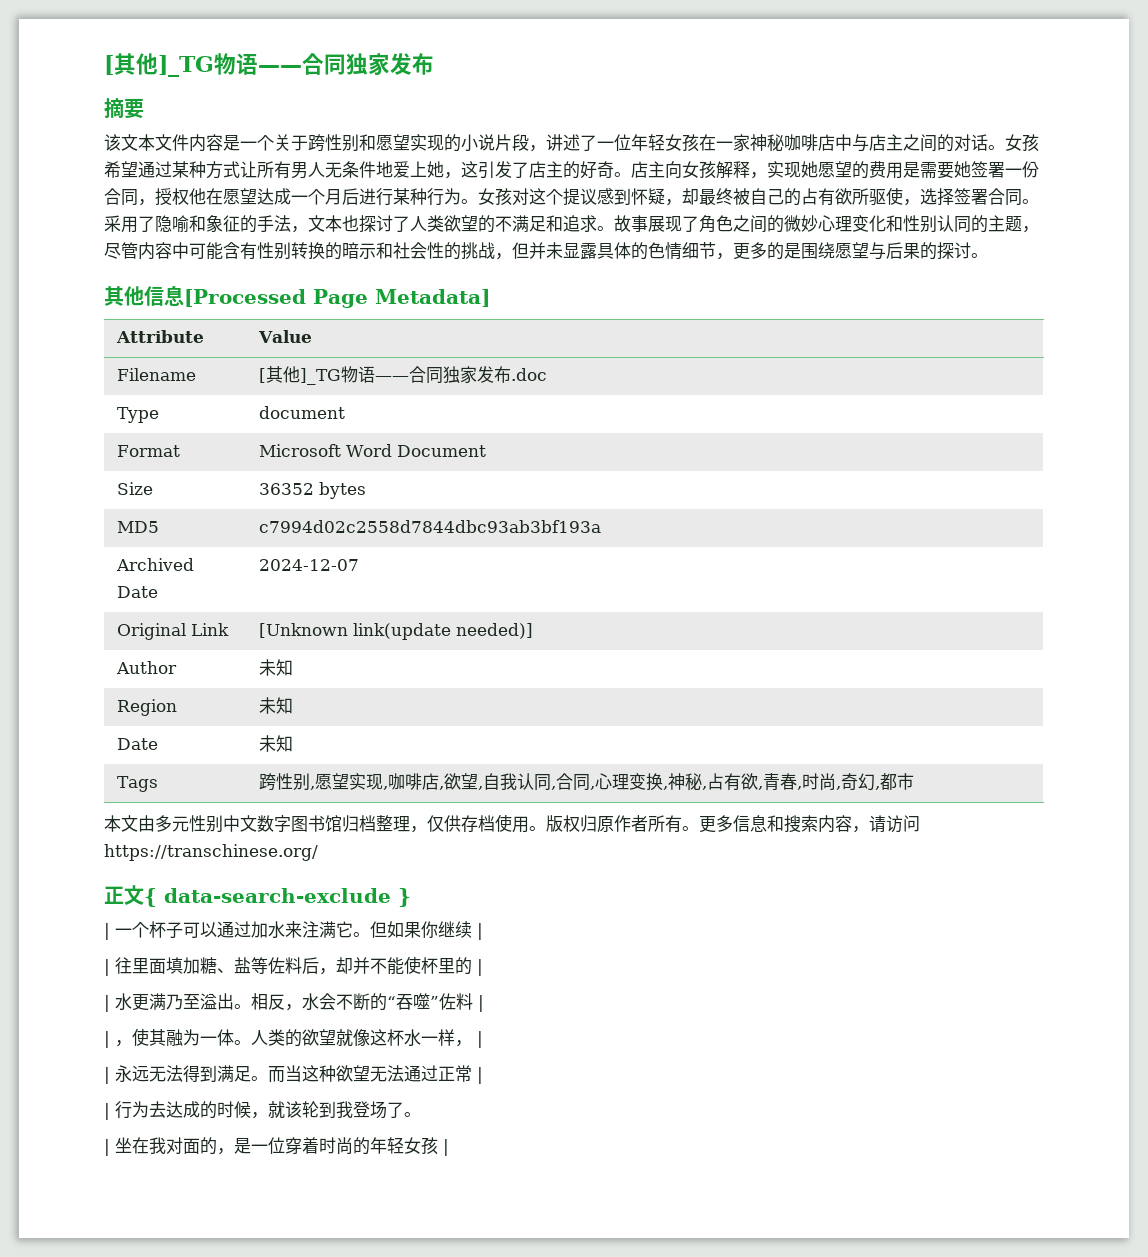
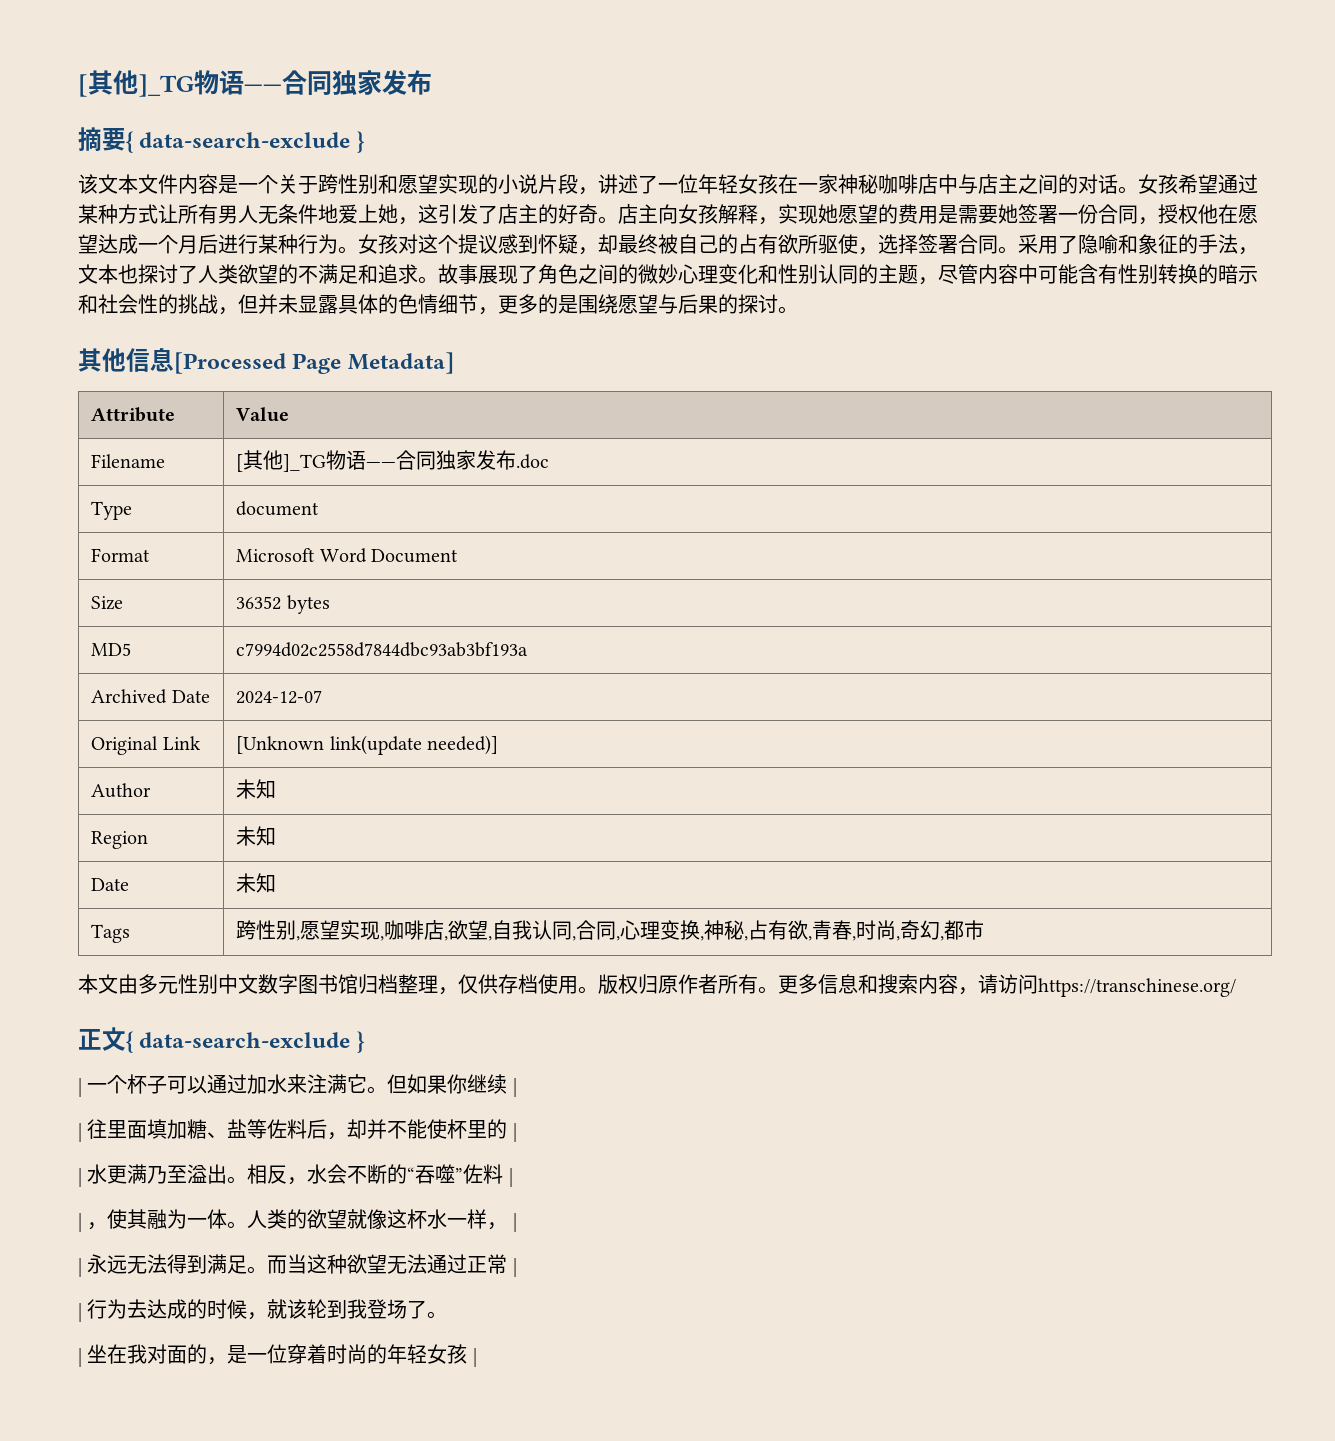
- 摘要
+ 摘要{ data-search-exclude }

